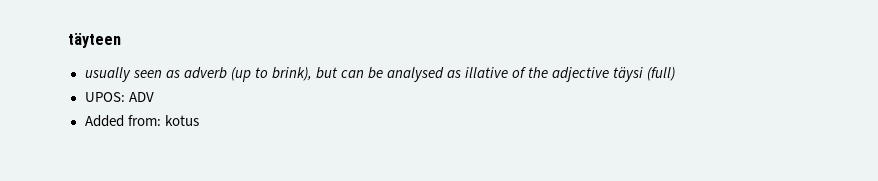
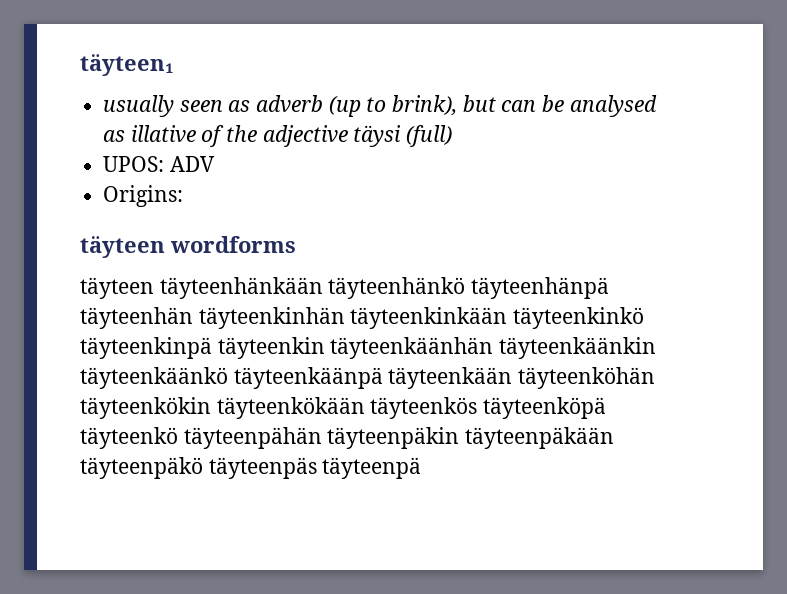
- täyteen
+ täyteen₁
- Added from: kotus
+ Origins:
+ täyteen wordforms
+ täyteen täyteenhänkään täyteenhänkö täyteenhänpä täyteenhän täyteenkinhän täyteenkinkään täyteenkinkö täyteenkinpä täyteenkin täyteenkäänhän täyteenkäänkin täyteenkäänkö täyteenkäänpä täyteenkään täyteenköhän täyteenkökin täyteenkökään täyteenkös täyteenköpä täyteenkö täyteenpähän täyteenpäkin täyteenpäkään täyteenpäkö täyteenpäs täyteenpä

